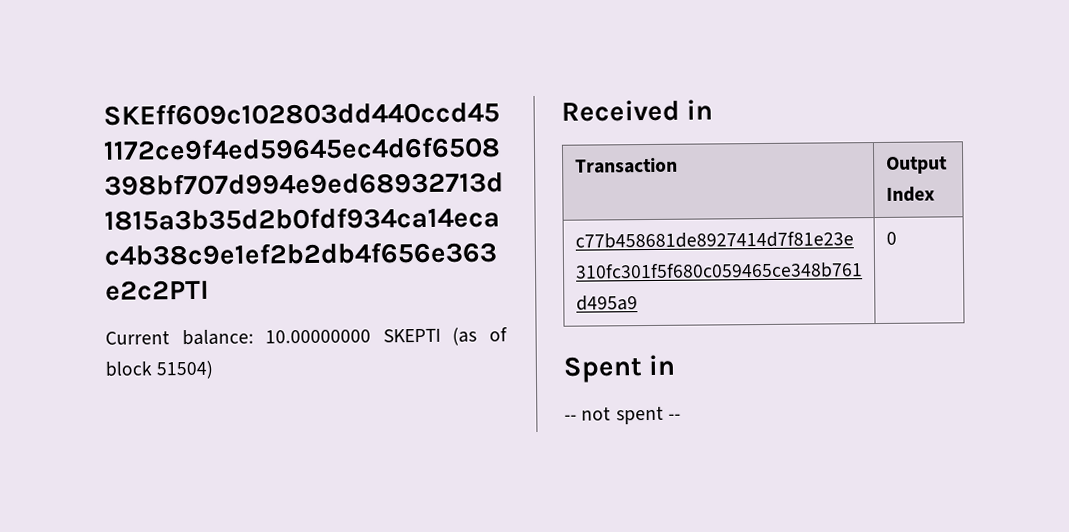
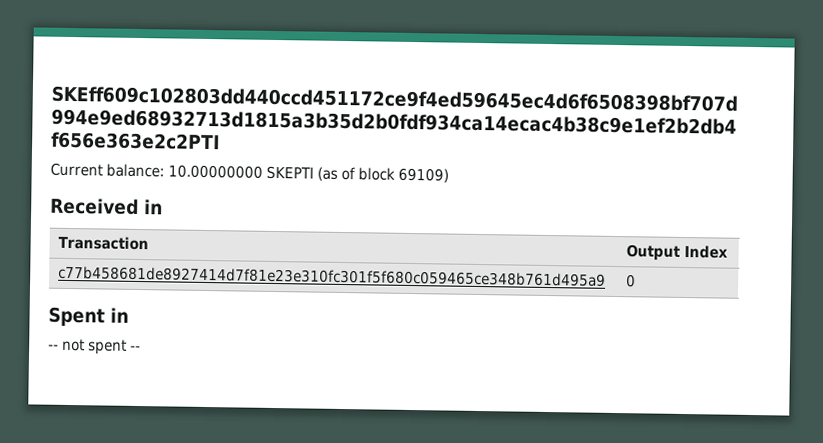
- Current balance: 10.00000000 SKEPTI (as of block 51504)
+ Current balance: 10.00000000 SKEPTI (as of block 69109)

